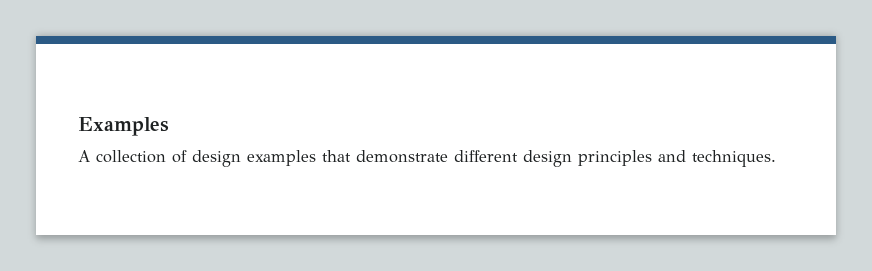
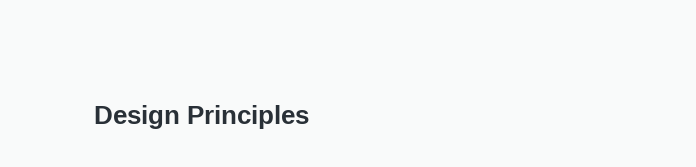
- Examples
- A collection of design examples that demonstrate different design principles and techniques.
+ Design Principles

